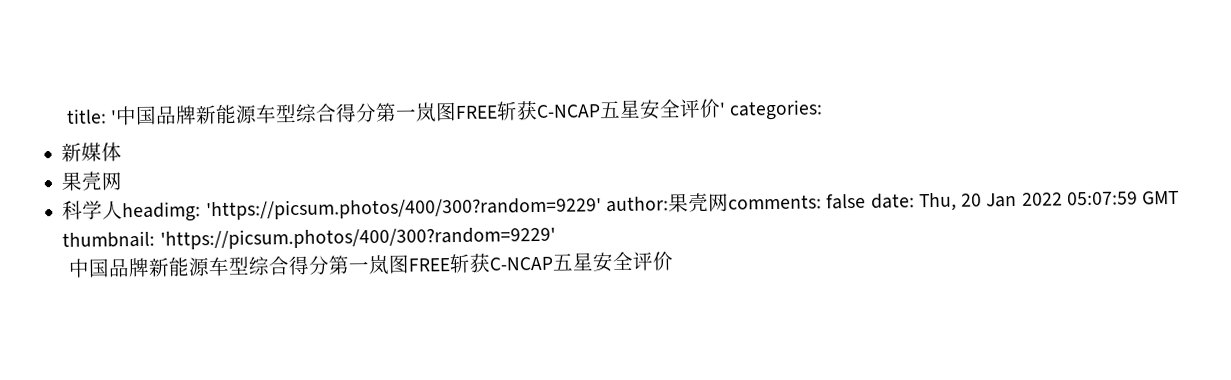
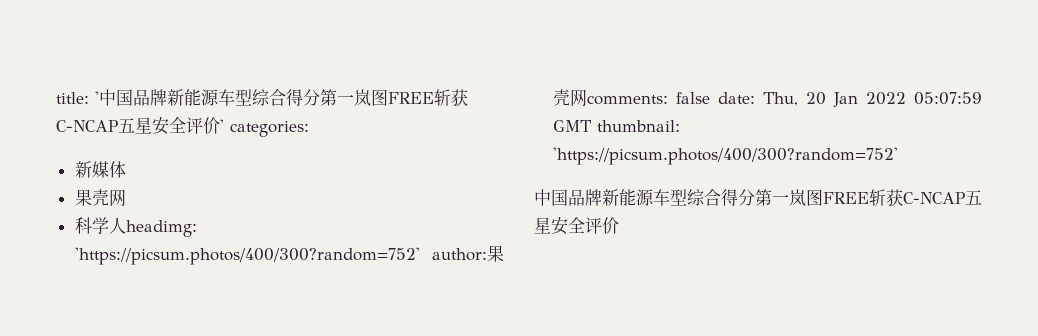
- 科学人headimg: 'https://picsum.photos/400/300?random=9229' author:果壳网comments: false date: Thu, 20 Jan 2022 05:07:59 GMT thumbnail: 'https://picsum.photos/400/300?random=9229'
+ 科学人headimg: 'https://picsum.photos/400/300?random=752' author:果壳网comments: false date: Thu, 20 Jan 2022 05:07:59 GMT thumbnail: 'https://picsum.photos/400/300?random=752'

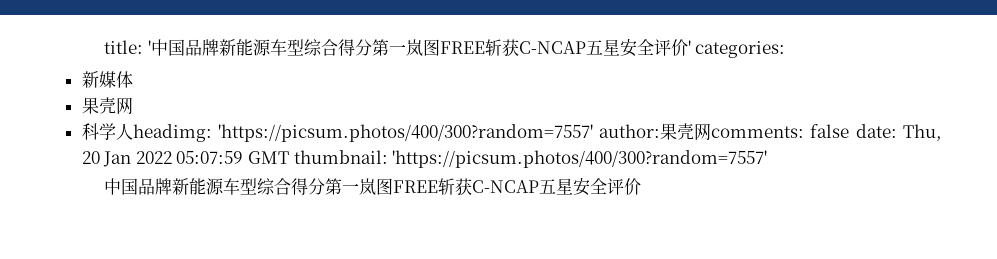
- 科学人headimg: 'https://picsum.photos/400/300?random=752' author:果壳网comments: false date: Thu, 20 Jan 2022 05:07:59 GMT thumbnail: 'https://picsum.photos/400/300?random=752'
+ 科学人headimg: 'https://picsum.photos/400/300?random=7557' author:果壳网comments: false date: Thu, 20 Jan 2022 05:07:59 GMT thumbnail: 'https://picsum.photos/400/300?random=7557'

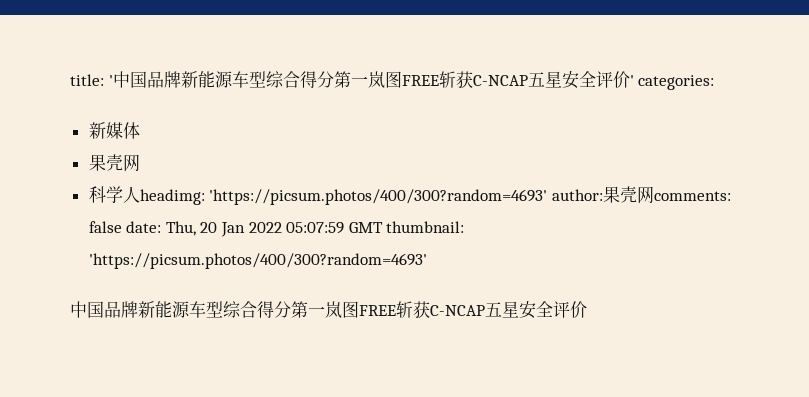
- 科学人headimg: 'https://picsum.photos/400/300?random=7557' author:果壳网comments: false date: Thu, 20 Jan 2022 05:07:59 GMT thumbnail: 'https://picsum.photos/400/300?random=7557'
+ 科学人headimg: 'https://picsum.photos/400/300?random=4693' author:果壳网comments: false date: Thu, 20 Jan 2022 05:07:59 GMT thumbnail: 'https://picsum.photos/400/300?random=4693'

